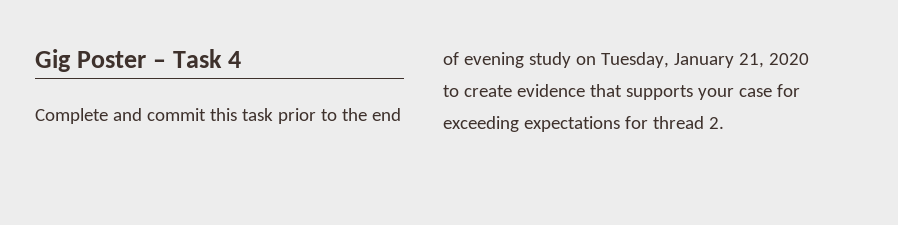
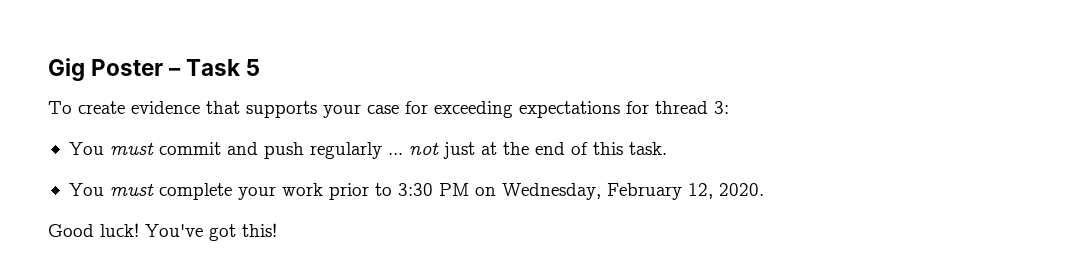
- Gig Poster – Task 4
- Complete and commit this task prior to the end of evening study on Tuesday, January 21, 2020 to create evidence that supports your case for exceeding expectations for thread 2.
+ Gig Poster – Task 5
+ To create evidence that supports your case for exceeding expectations for thread 3:
+ You must commit and push regularly ... not just at the end of this task.
+ You must complete your work prior to 3:30 PM on Wednesday, February 12, 2020.
+ Good luck! You've got this!

